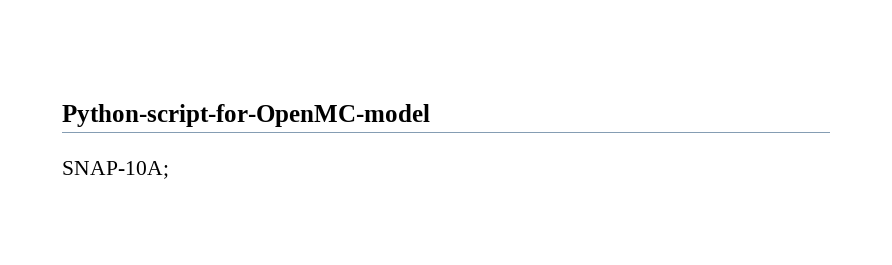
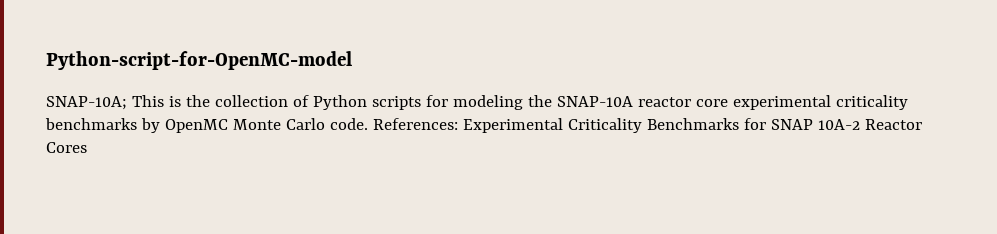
- SNAP-10A;
+ SNAP-10A; This is the collection of Python scripts for modeling the SNAP-10A reactor core experimental criticality benchmarks by OpenMC Monte Carlo code. References: Experimental Criticality Benchmarks for SNAP 10A-2 Reactor Cores

